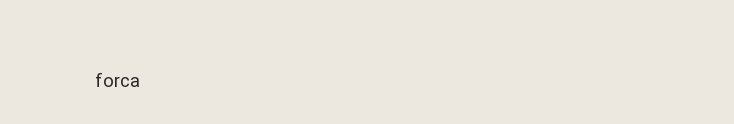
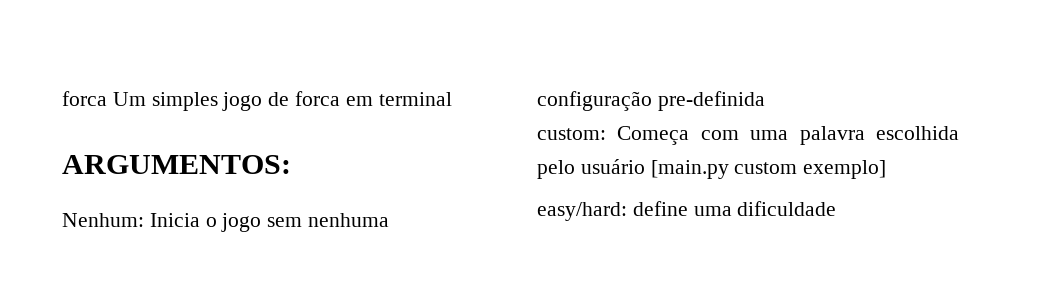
- forca
+ forca Um simples jogo de forca em terminal
+ ARGUMENTOS:
+ Nenhum: Inicia o jogo sem nenhuma configuração pre-definida
+ custom: Começa com uma palavra escolhida pelo usuário [main.py custom exemplo]
+ easy/hard: define uma dificuldade

